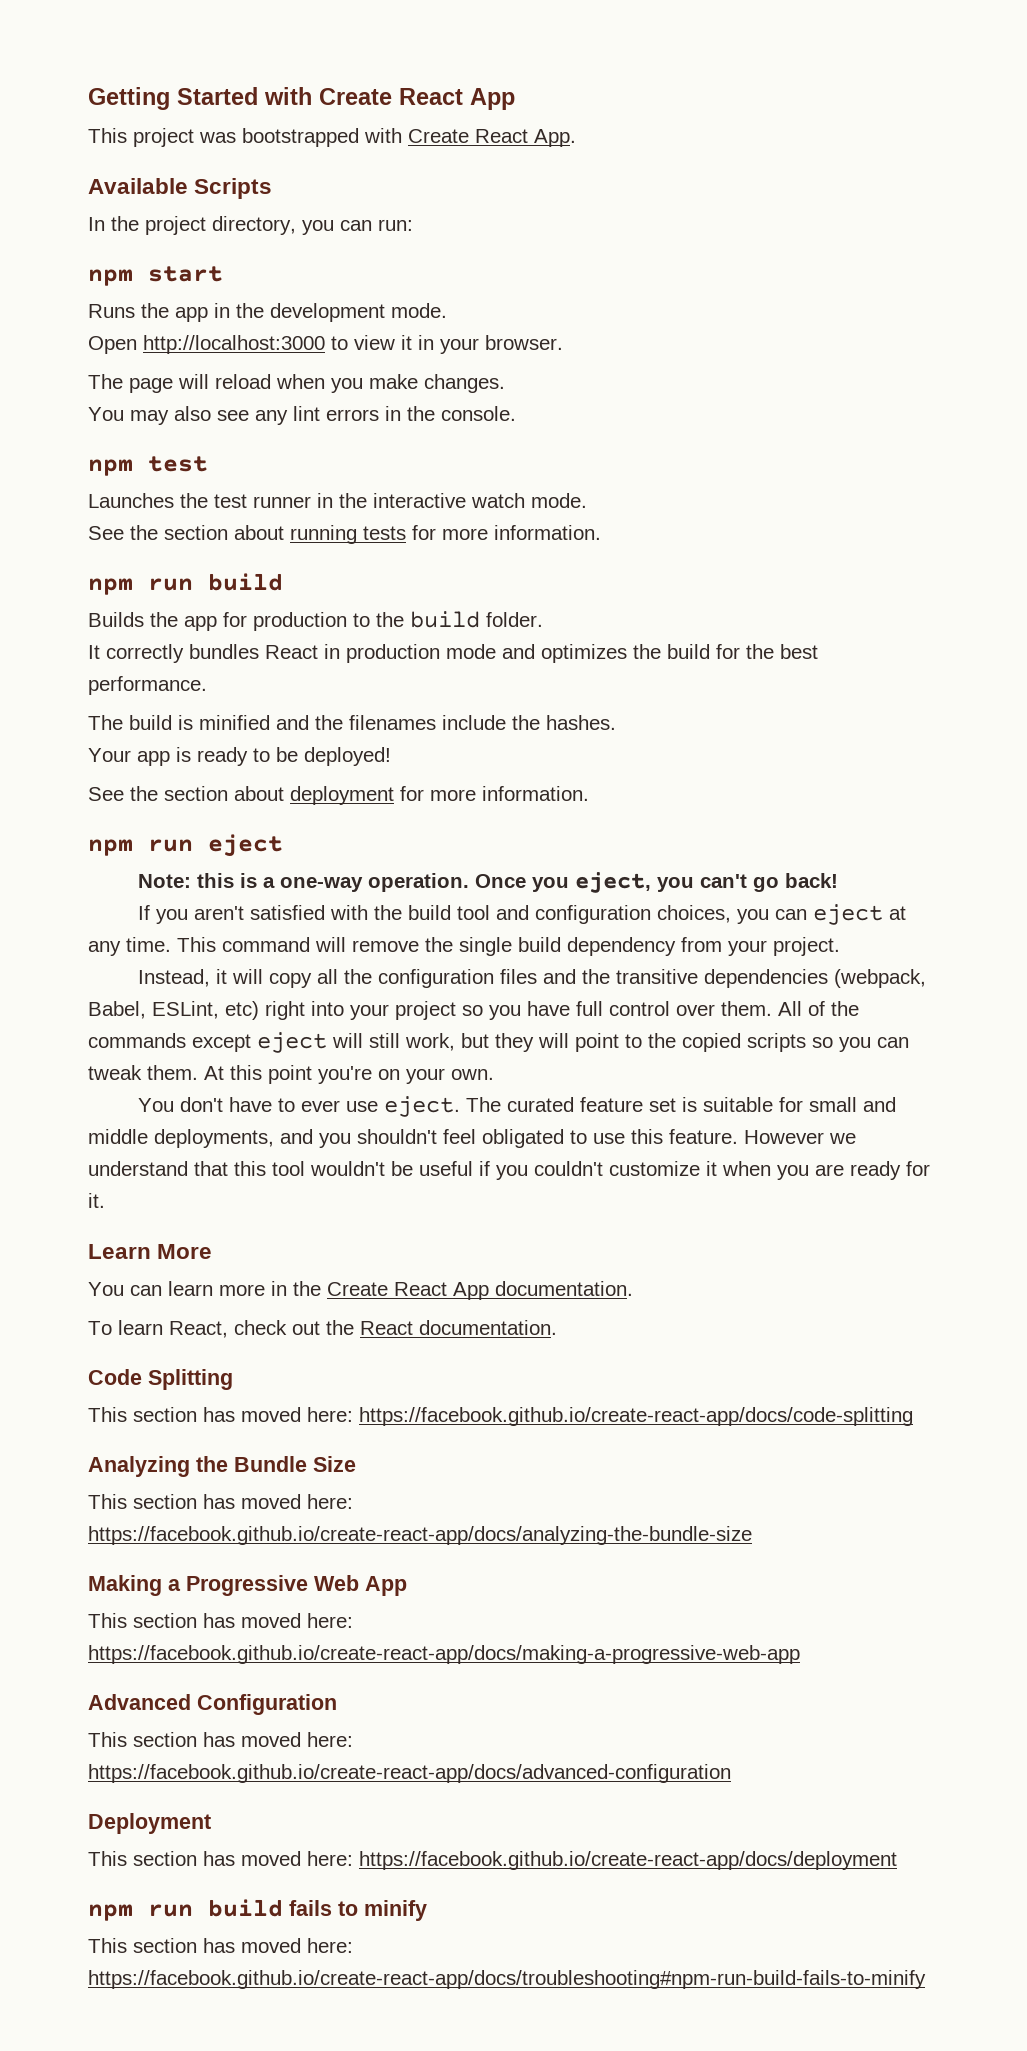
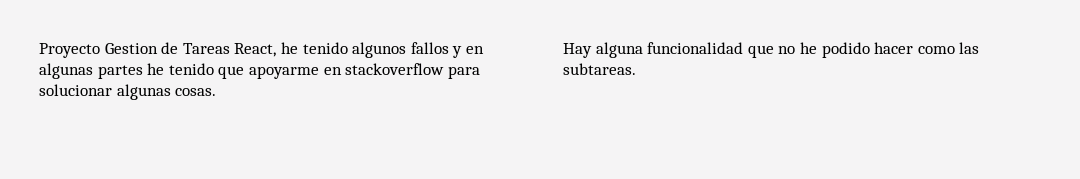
- Getting Started with Create React App
- This project was bootstrapped with Create React App.
- Available Scripts
- In the project directory, you can run:
- npm start
- Runs the app in the development mode.
- Open http://localhost:3000 to view it in your browser.
- The page will reload when you make changes.
- You may also see any lint errors in the console.
- npm test
- Launches the test runner in the interactive watch mode.
- See the section about running tests for more information.
- npm run build
- Builds the app for production to the build folder.
- It correctly bundles React in production mode and optimizes the build for the best performance.
- The build is minified and the filenames include the hashes.
- Your app is ready to be deployed!
- See the section about deployment for more information.
- npm run eject
- Note: this is a one-way operation. Once you eject, you can't go back!
- If you aren't satisfied with the build tool and configuration choices, you can eject at any time. This command will remove the single build dependency from your project.
- Instead, it will copy all the configuration files and the transitive dependencies (webpack, Babel, ESLint, etc) right into your project so you have full control over them. All of the commands except eject will still work, but they will point to the copied scripts so you can tweak them. At this point you're on your own.
- You don't have to ever use eject. The curated feature set is suitable for small and middle deployments, and you shouldn't feel obligated to use this feature. However we understand that this tool wouldn't be useful if you couldn't customize it when you are ready for it.
- Learn More
- You can learn more in the Create React App documentation.
- To learn React, check out the React documentation.
- Code Splitting
- This section has moved here: https://facebook.github.io/create-react-app/docs/code-splitting
- Analyzing the Bundle Size
- This section has moved here: https://facebook.github.io/create-react-app/docs/analyzing-the-bundle-size
- Making a Progressive Web App
- This section has moved here: https://facebook.github.io/create-react-app/docs/making-a-progressive-web-app
- Advanced Configuration
- This section has moved here: https://facebook.github.io/create-react-app/docs/advanced-configuration
- Deployment
- This section has moved here: https://facebook.github.io/create-react-app/docs/deployment
- npm run build fails to minify
- This section has moved here: https://facebook.github.io/create-react-app/docs/troubleshooting#npm-run-build-fails-to-minify
+ Proyecto Gestion de Tareas React, he tenido algunos fallos y en algunas partes he tenido que apoyarme en stackoverflow para solucionar algunas cosas.
+ Hay alguna funcionalidad que no he podido hacer como las subtareas.

